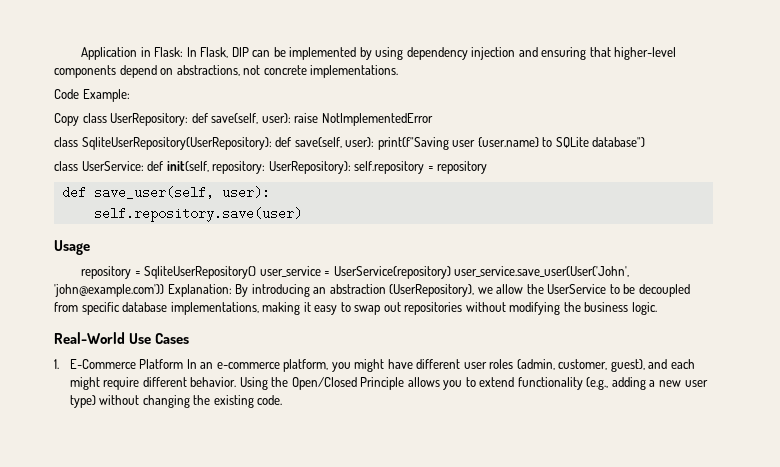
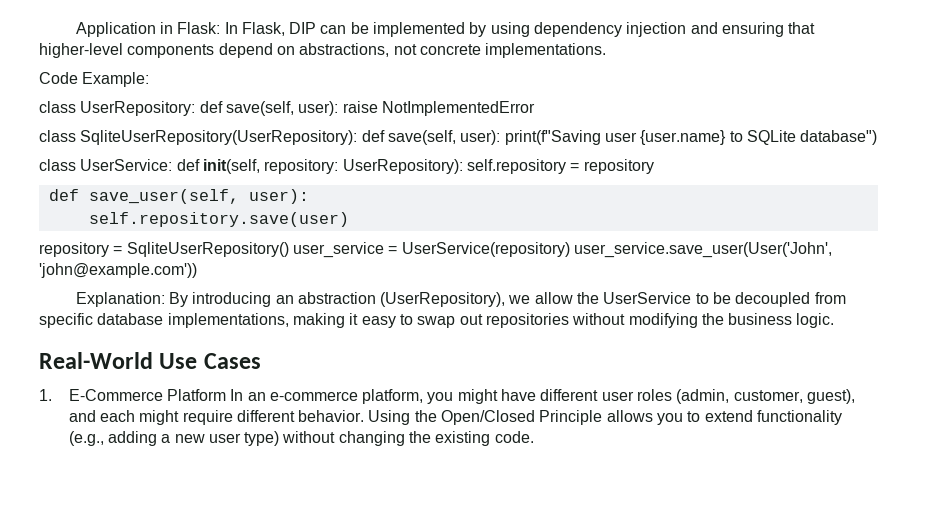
- Copy class UserRepository: def save(self, user): raise NotImplementedError
+ class UserRepository: def save(self, user): raise NotImplementedError
- Usage
- repository = SqliteUserRepository() user_service = UserService(repository) user_service.save_user(User('John', 'john@example.com')) Explanation: By introducing an abstraction (UserRepository), we allow the UserService to be decoupled from specific database implementations, making it easy to swap out repositories without modifying the business logic.
+ repository = SqliteUserRepository() user_service = UserService(repository) user_service.save_user(User('John', 'john@example.com'))
+ Explanation: By introducing an abstraction (UserRepository), we allow the UserService to be decoupled from specific database implementations, making it easy to swap out repositories without modifying the business logic.

